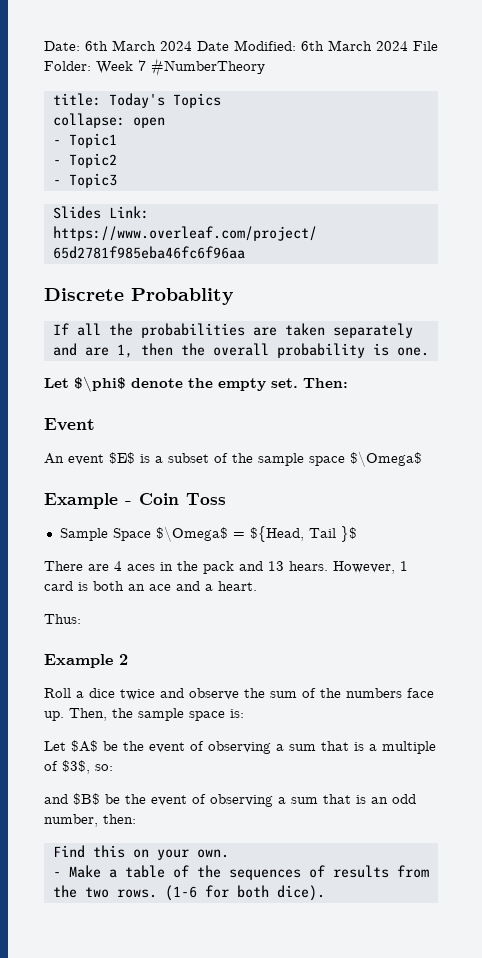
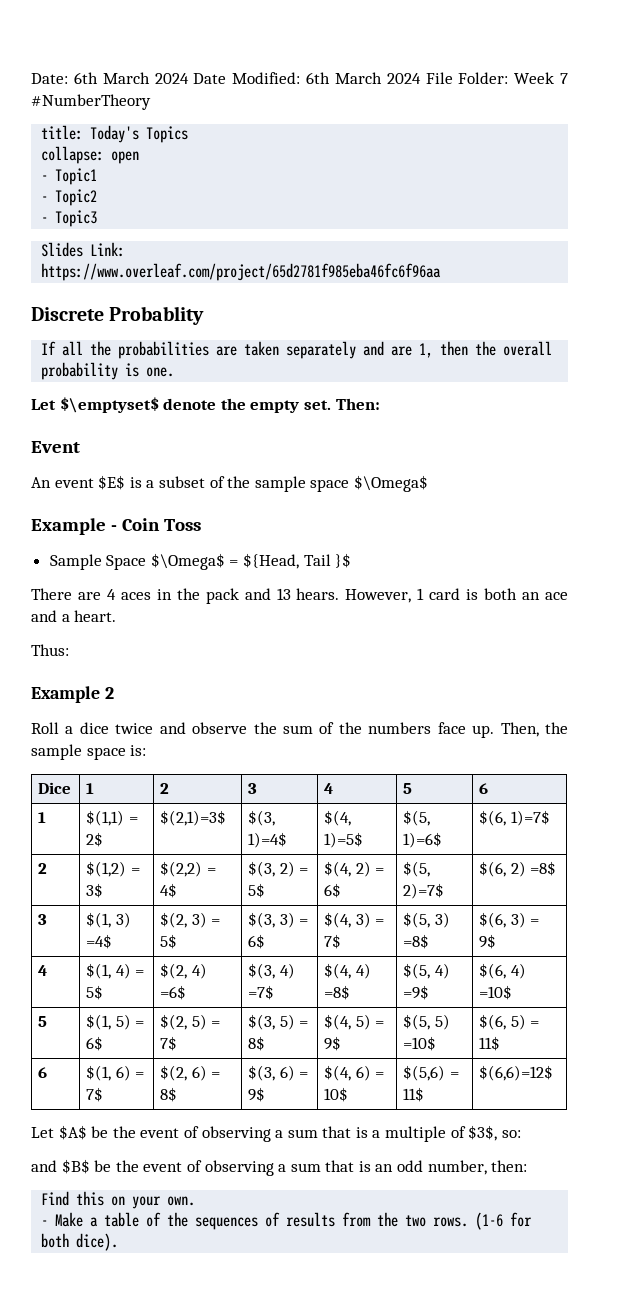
- Let $\phi$ denote the empty set.
+ Let $\emptyset$ denote the empty set.
+ Dice | 1 | 2 | 3 | 4 | 5 | 6
+ 1 | $(1,1) = 2$ | $(2,1)=3$ | $(3, 1)=4$ | $(4, 1)=5$ | $(5, 1)=6$ | $(6, 1)=7$
+ 2 | $(1,2) = 3$ | $(2,2) = 4$ | $(3, 2) = 5$ | $(4, 2) = 6$ | $(5, 2)=7$ | $(6, 2) =8$
+ 3 | $(1, 3) =4$ | $(2, 3) = 5$ | $(3, 3) = 6$ | $(4, 3) = 7$ | $(5, 3) =8$ | $(6, 3) = 9$
+ 4 | $(1, 4) = 5$ | $(2, 4) =6$ | $(3, 4) =7$ | $(4, 4) =8$ | $(5, 4) =9$ | $(6, 4) =10$
+ 5 | $(1, 5) = 6$ | $(2, 5) = 7$ | $(3, 5) = 8$ | $(4, 5) = 9$ | $(5, 5) =10$ | $(6, 5) = 11$
+ 6 | $(1, 6) = 7$ | $(2, 6) = 8$ | $(3, 6) = 9$ | $(4, 6) = 10$ | $(5,6) = 11$ | $(6,6)=12$

